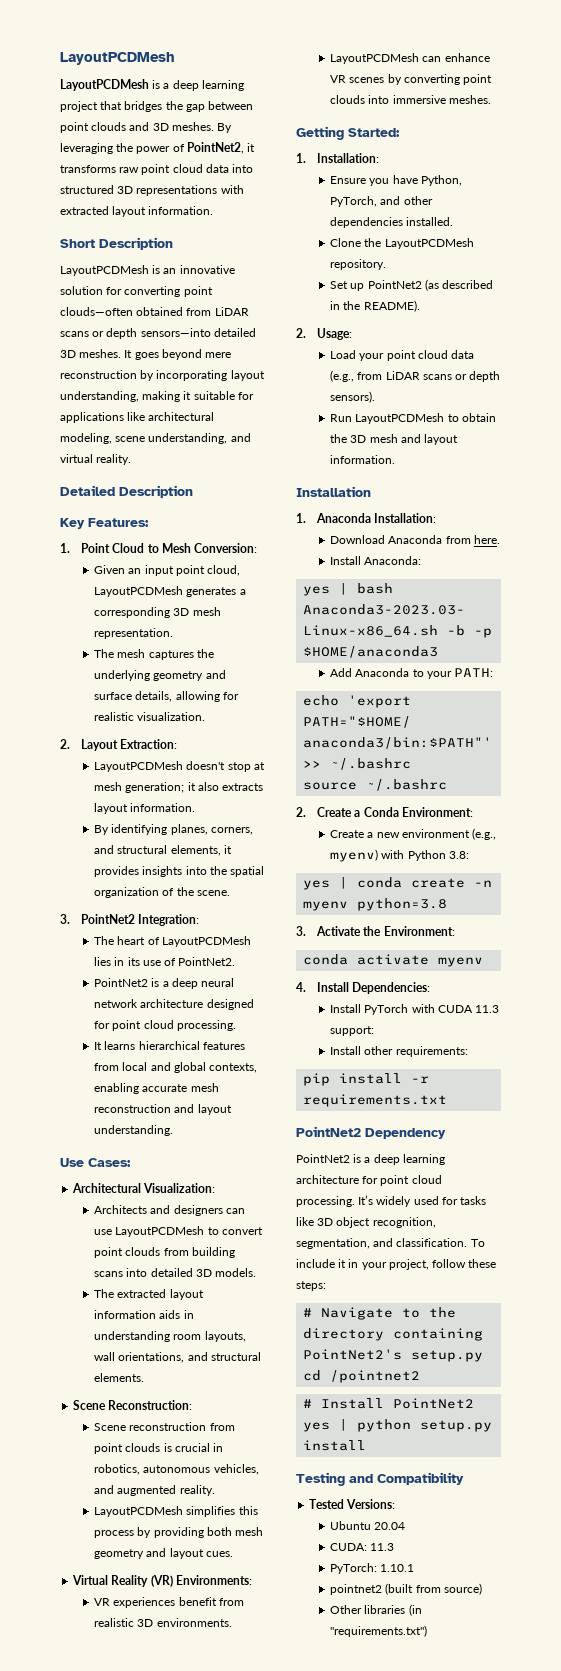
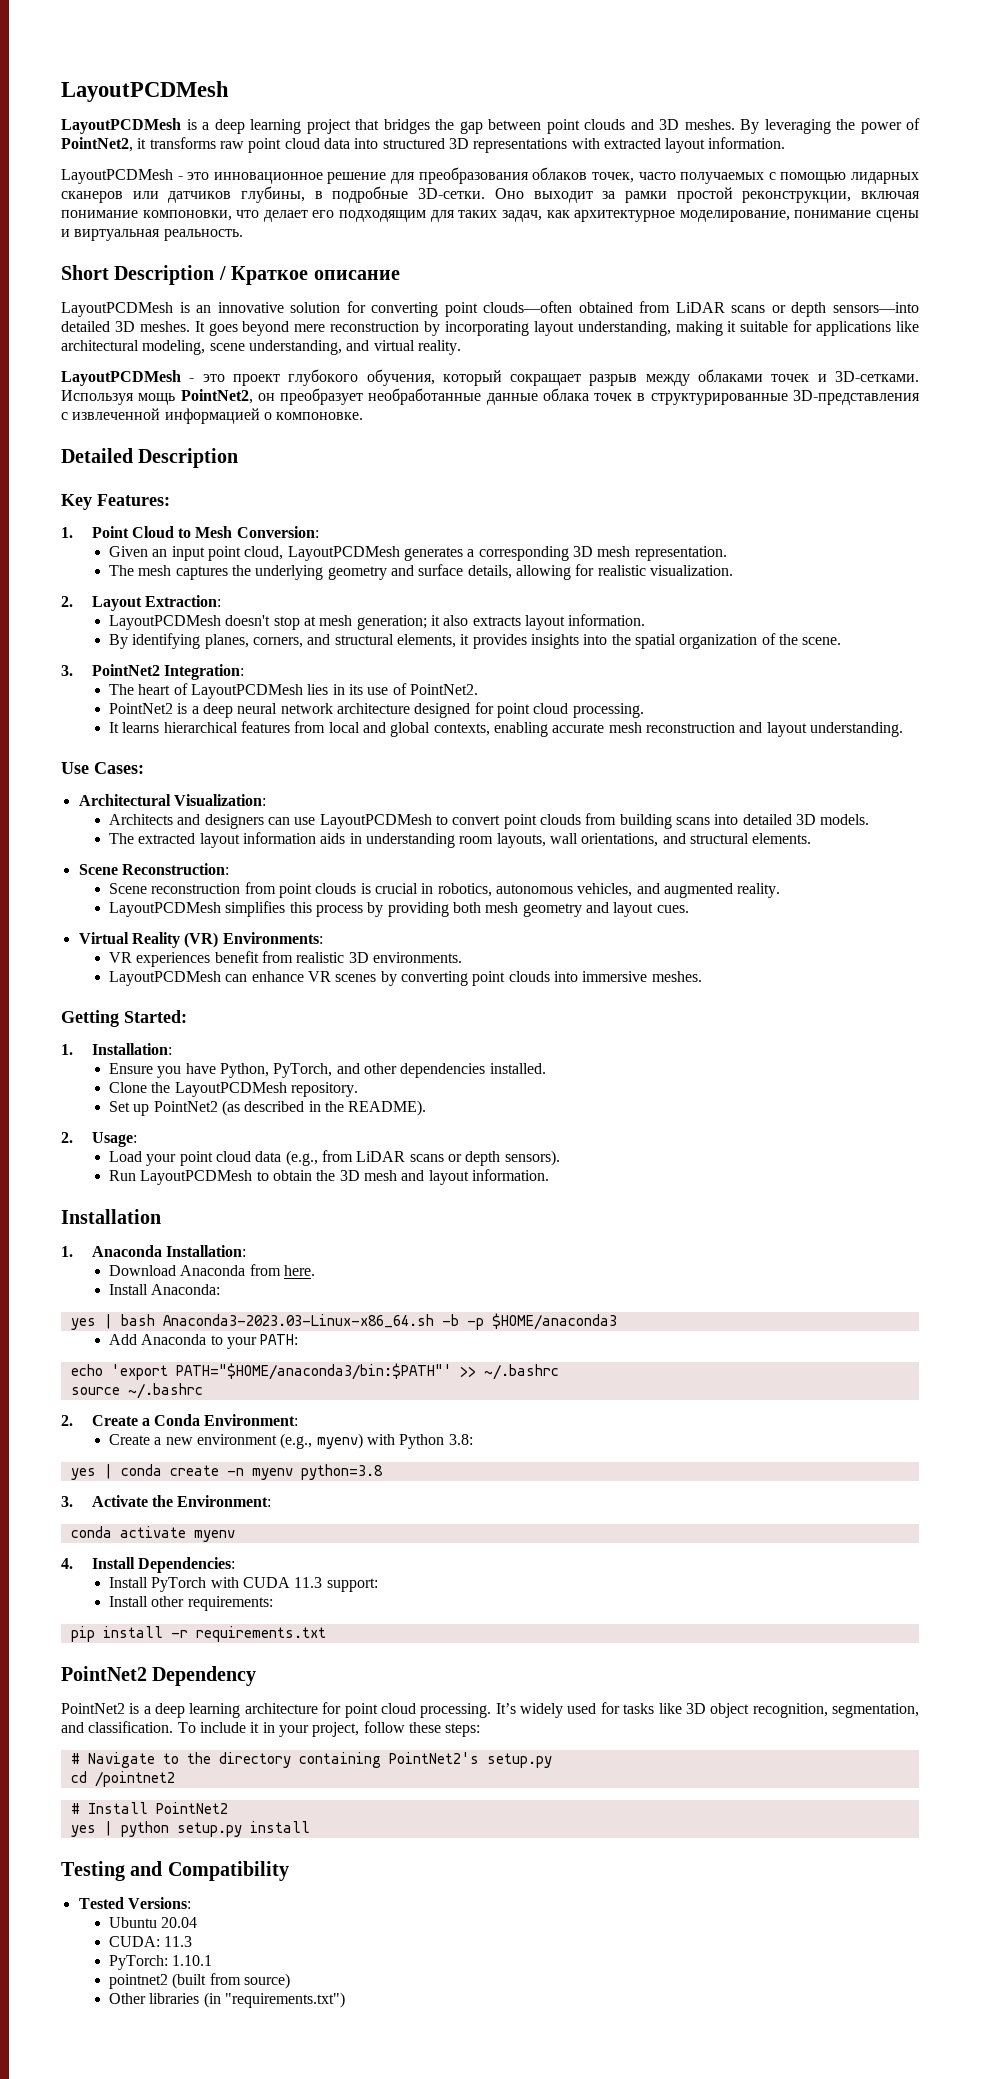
+ LayoutPCDMesh - это инновационное решение для преобразования облаков точек, часто получаемых с помощью лидарных сканеров или датчиков глубины, в подробные 3D-сетки. Оно выходит за рамки простой реконструкции, включая понимание компоновки, что делает его подходящим для таких задач, как архитектурное моделирование, понимание сцены и виртуальная реальность.
- Short Description
+ Short Description / Краткое описание
+ LayoutPCDMesh - это проект глубокого обучения, который сокращает разрыв между облаками точек и 3D-сетками. Используя мощь PointNet2, он преобразует необработанные данные облака точек в структурированные 3D-представления с извлеченной информацией о компоновке.

